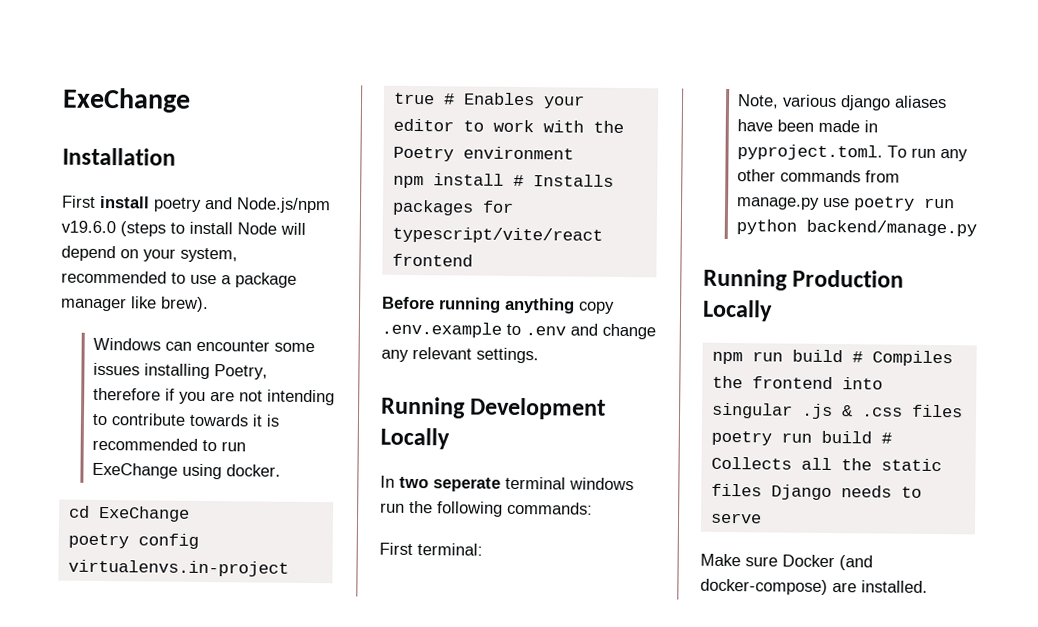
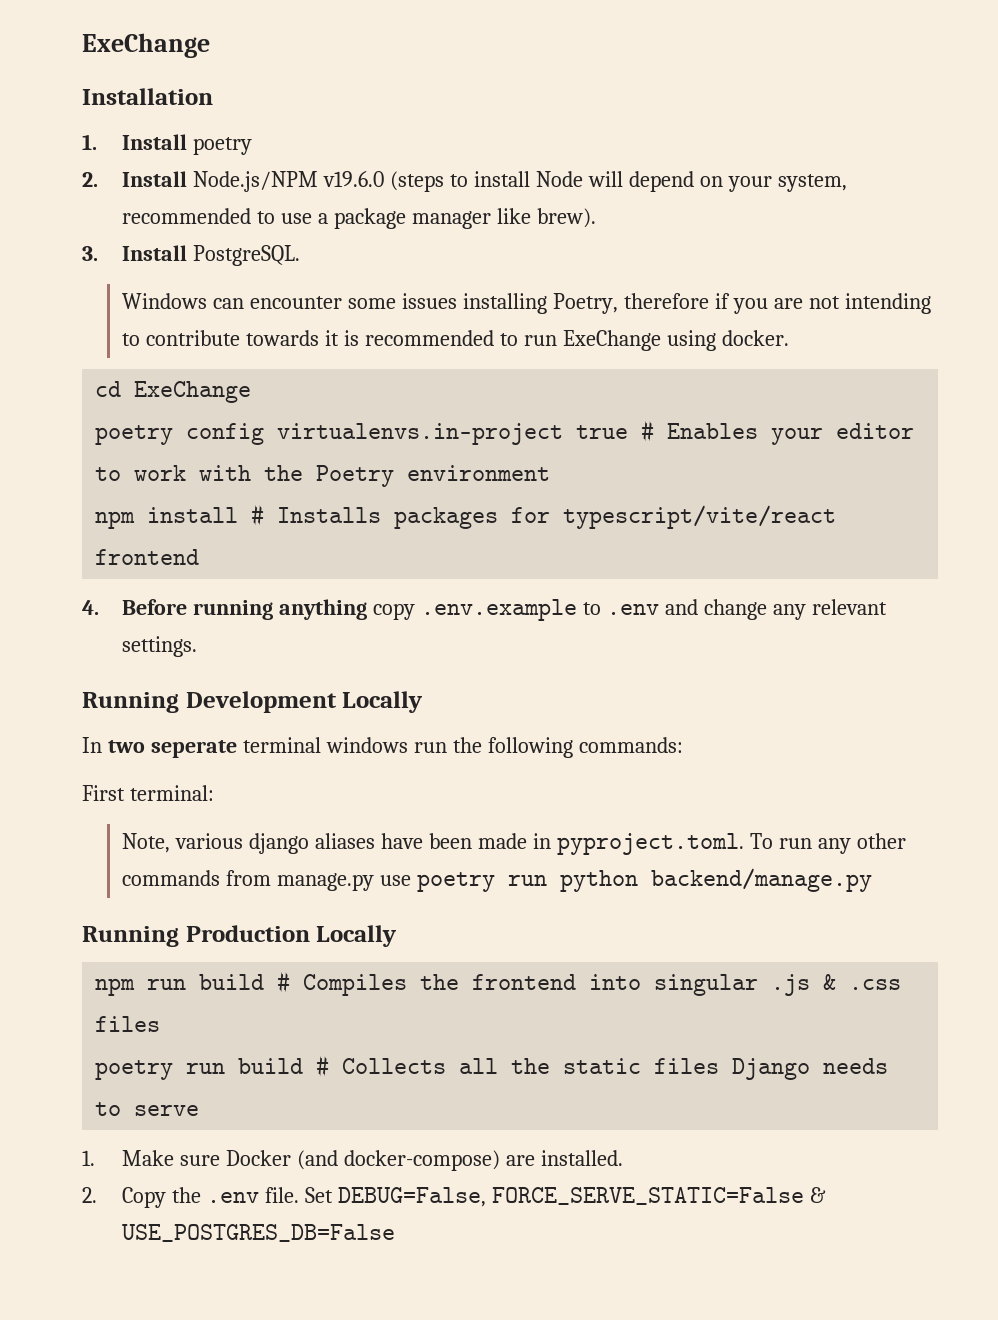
- First install poetry and Node.js/npm v19.6.0 (steps to install Node will depend on your system, recommended to use a package manager like brew).
+ 1. Install poetry
+ 2. Install Node.js/NPM v19.6.0 (steps to install Node will depend on your system, recommended to use a package manager like brew).
+ 3. Install PostgreSQL.
- Before running anything copy .env.example to .env and change any relevant settings.
+ 4. Before running anything copy .env.example to .env and change any relevant settings.
- Make sure Docker (and docker-compose) are installed.
+ 1. Make sure Docker (and docker-compose) are installed.
+ 2. Copy the .env file. Set DEBUG=False, FORCE_SERVE_STATIC=False & USE_POSTGRES_DB=False

